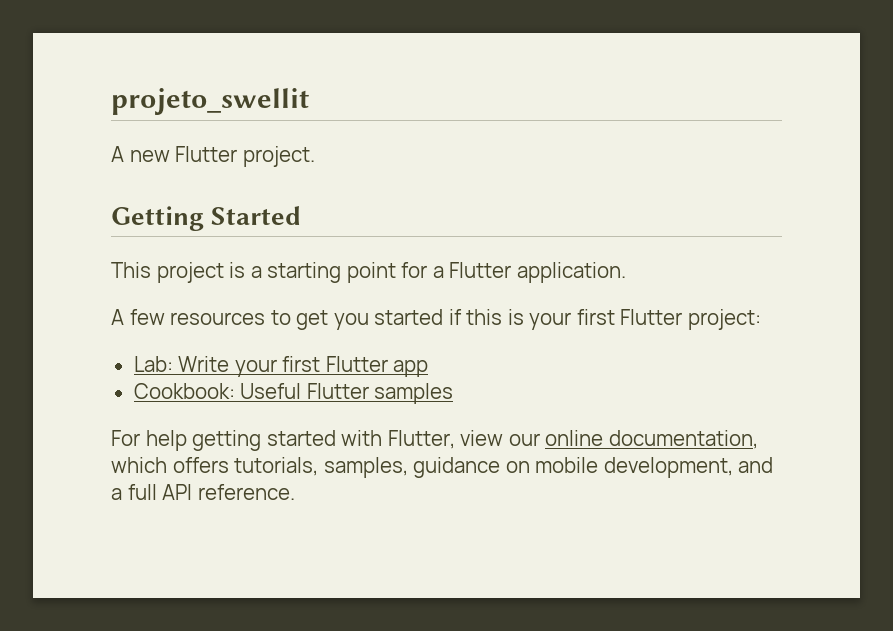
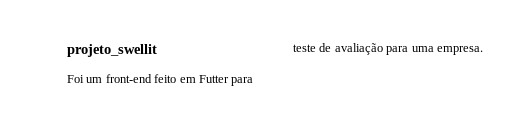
- A new Flutter project.
- Getting Started
- This project is a starting point for a Flutter application.
- A few resources to get you started if this is your first Flutter project:
- Lab: Write your first Flutter app
- Cookbook: Useful Flutter samples
- For help getting started with Flutter, view our online documentation, which offers tutorials, samples, guidance on mobile development, and a full API reference.
+ Foi um front-end feito em Futter para teste de avaliação para uma empresa.

